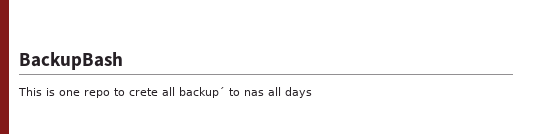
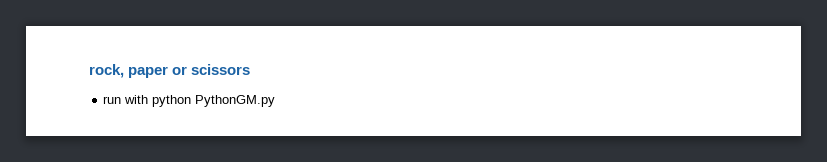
- BackupBash
- This is one repo to crete all backup´ to nas all days
+ rock, paper or scissors
+ run with python PythonGM.py

